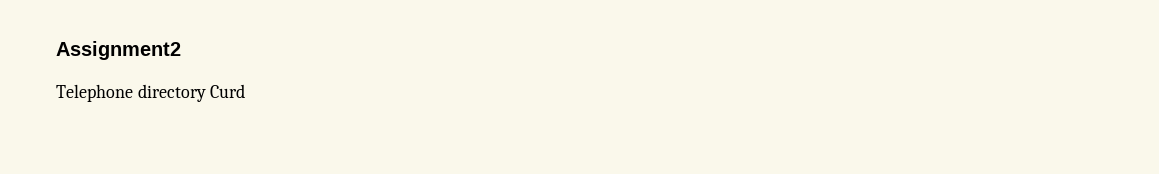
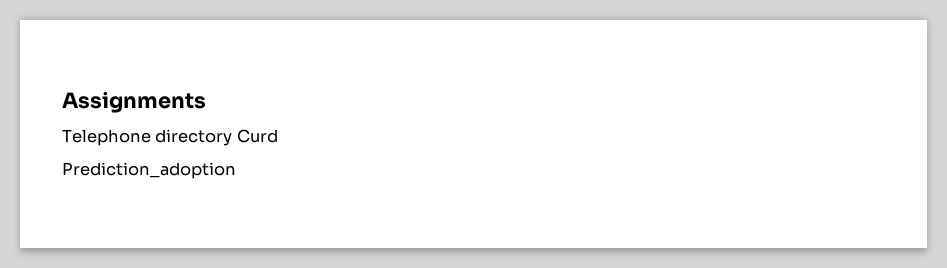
- Assignment2
+ Assignments
+ Prediction_adoption

